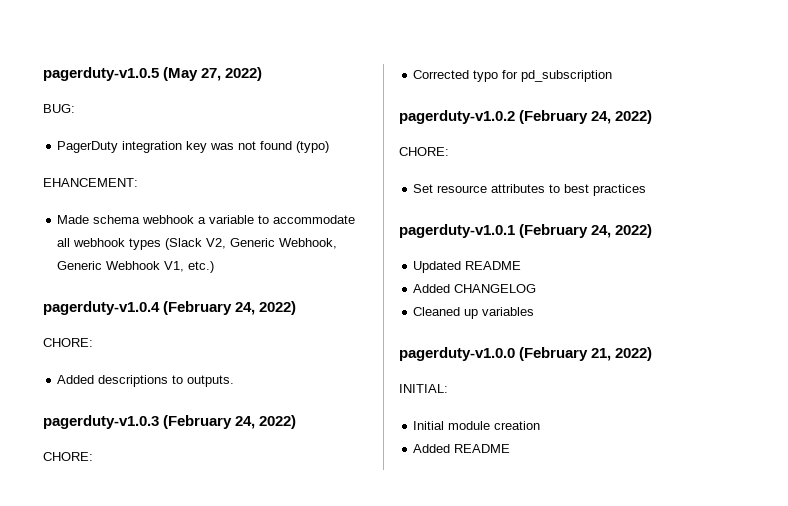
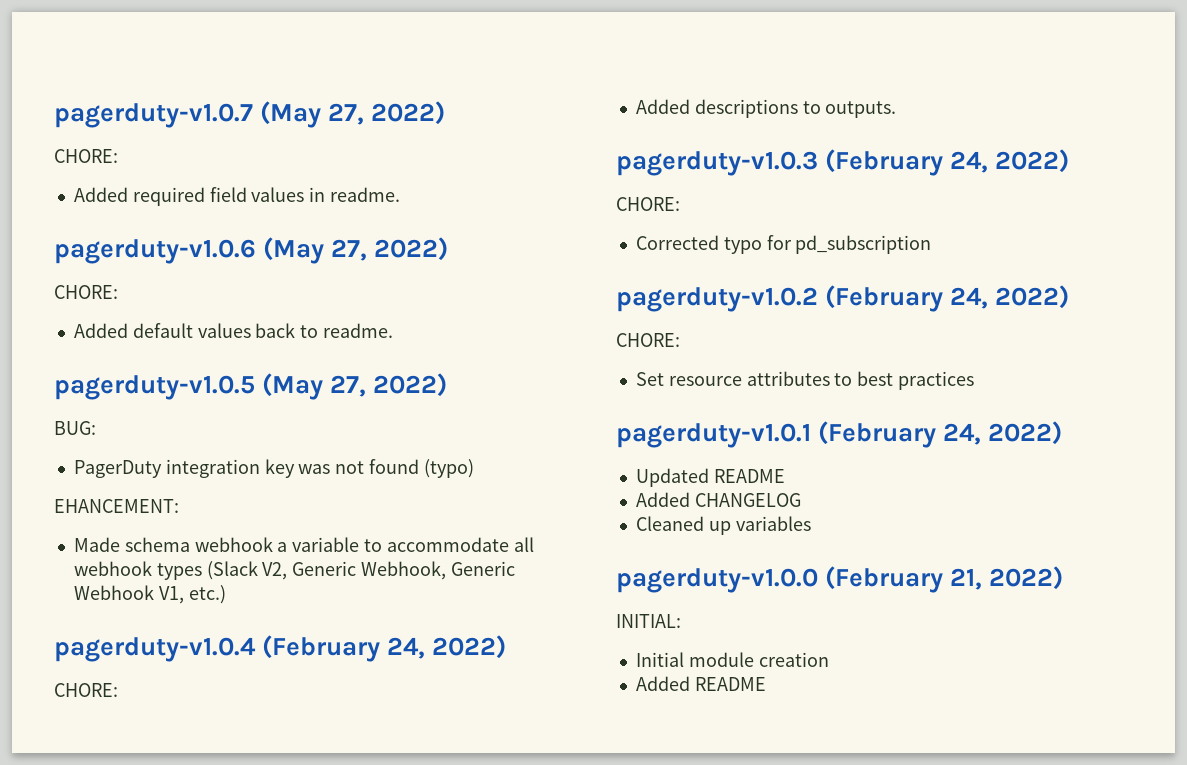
+ pagerduty-v1.0.7 (May 27, 2022)
+ CHORE:
+ Added required field values in readme.
+ pagerduty-v1.0.6 (May 27, 2022)
+ CHORE:
+ Added default values back to readme.

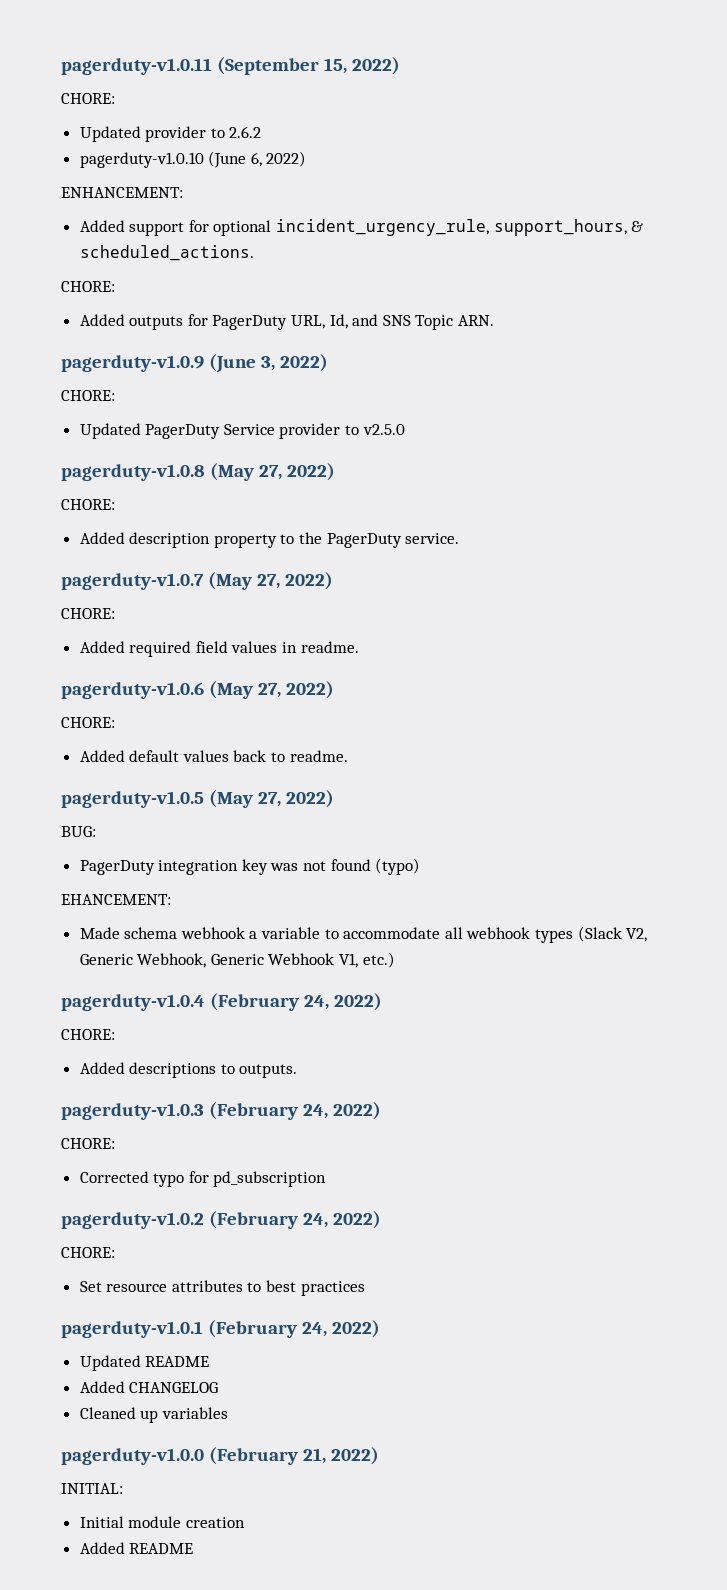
+ pagerduty-v1.0.11 (September 15, 2022)
+ CHORE:
+ Updated provider to 2.6.2
+ pagerduty-v1.0.10 (June 6, 2022)
+ ENHANCEMENT:
+ Added support for optional incident_urgency_rule, support_hours, & scheduled_actions.
+ CHORE:
+ Added outputs for PagerDuty URL, Id, and SNS Topic ARN.
+ pagerduty-v1.0.9 (June 3, 2022)
+ CHORE:
+ Updated PagerDuty Service provider to v2.5.0
+ pagerduty-v1.0.8 (May 27, 2022)
+ CHORE:
+ Added description property to the PagerDuty service.

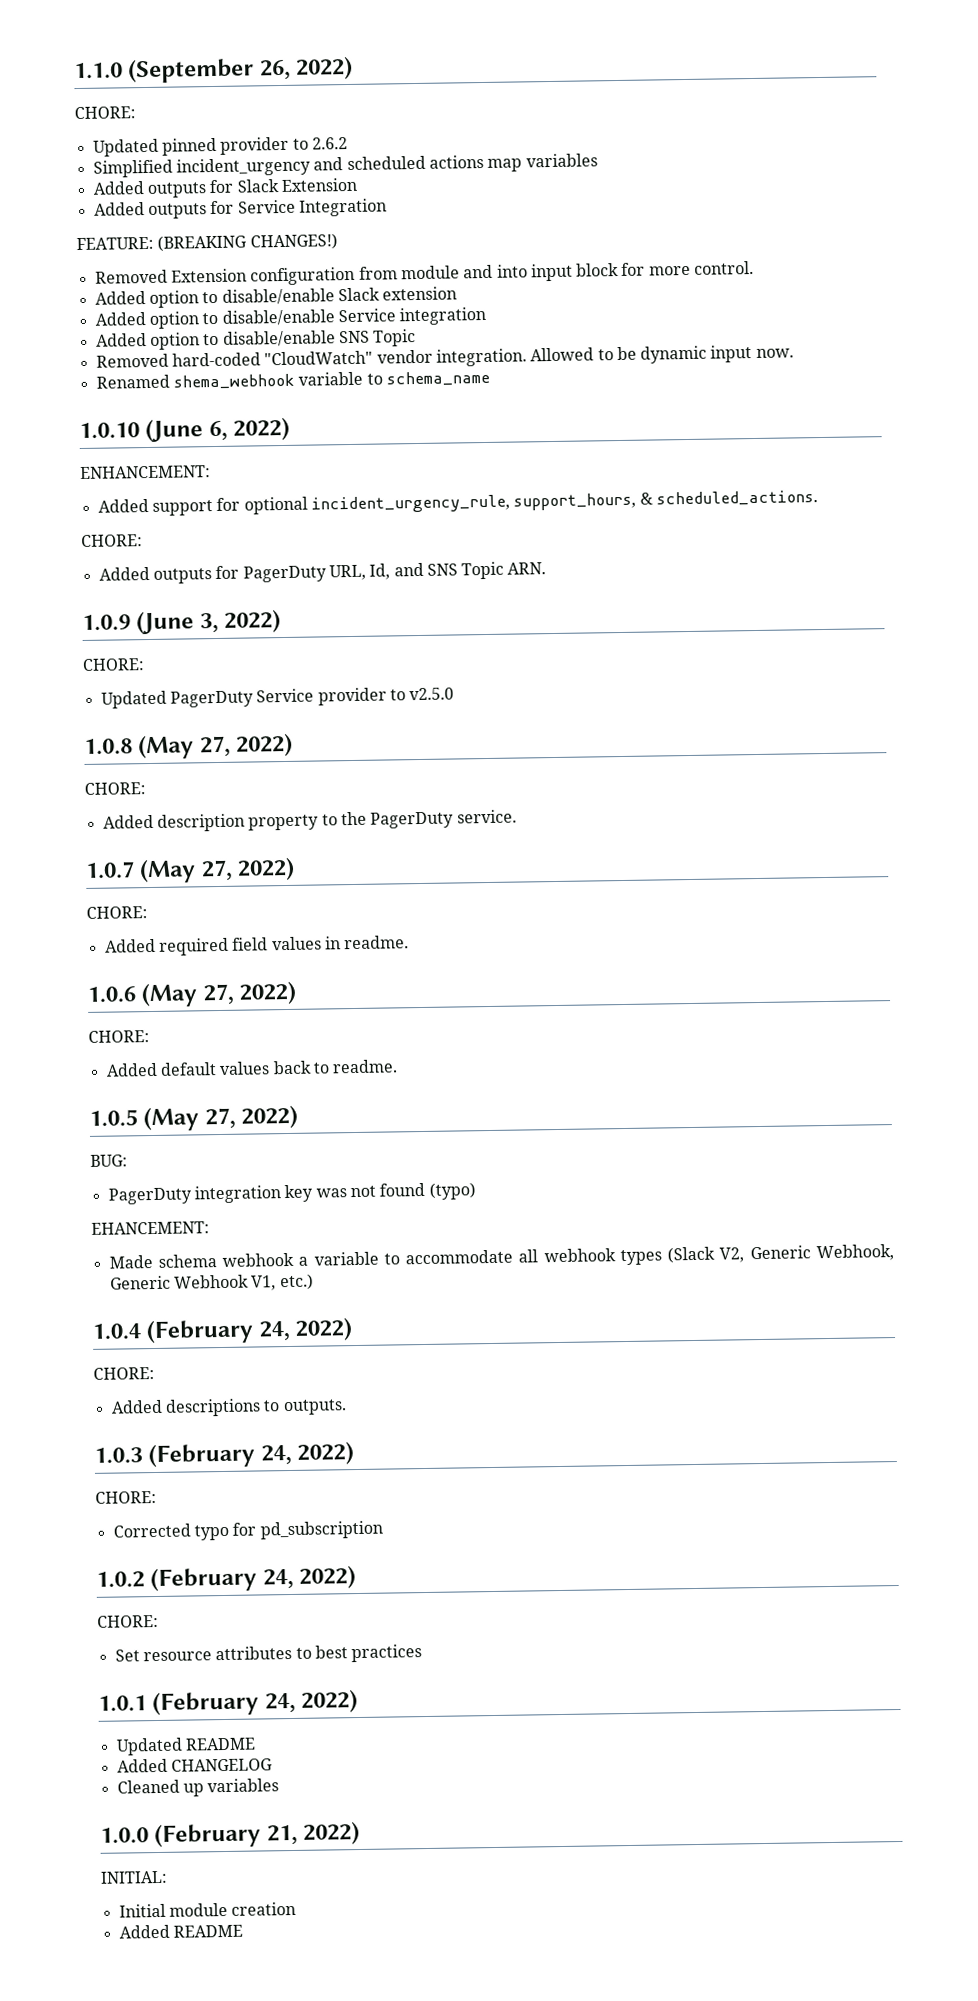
- pagerduty-v1.0.11 (September 15, 2022)
+ 1.1.0 (September 26, 2022)
  CHORE:
- Updated provider to 2.6.2
+ Updated pinned provider to 2.6.2
- pagerduty-v1.0.10 (June 6, 2022)
+ Simplified incident_urgency and scheduled actions map variables
+ Added outputs for Slack Extension
+ Added outputs for Service Integration
+ FEATURE: (BREAKING CHANGES!)
+ Removed Extension configuration from module and into input block for more control.
+ Added option to disable/enable Slack extension
+ Added option to disable/enable Service integration
+ Added option to disable/enable SNS Topic
+ Removed hard-coded "CloudWatch" vendor integration. Allowed to be dynamic input now.
+ Renamed shema_webhook variable to schema_name
+ 1.0.10 (June 6, 2022)
- pagerduty-v1.0.9 (June 3, 2022)
+ 1.0.9 (June 3, 2022)
- pagerduty-v1.0.8 (May 27, 2022)
+ 1.0.8 (May 27, 2022)
- pagerduty-v1.0.7 (May 27, 2022)
+ 1.0.7 (May 27, 2022)
- pagerduty-v1.0.6 (May 27, 2022)
+ 1.0.6 (May 27, 2022)
- pagerduty-v1.0.5 (May 27, 2022)
+ 1.0.5 (May 27, 2022)
- pagerduty-v1.0.4 (February 24, 2022)
+ 1.0.4 (February 24, 2022)
- pagerduty-v1.0.3 (February 24, 2022)
+ 1.0.3 (February 24, 2022)
- pagerduty-v1.0.2 (February 24, 2022)
+ 1.0.2 (February 24, 2022)
- pagerduty-v1.0.1 (February 24, 2022)
+ 1.0.1 (February 24, 2022)
- pagerduty-v1.0.0 (February 21, 2022)
+ 1.0.0 (February 21, 2022)

